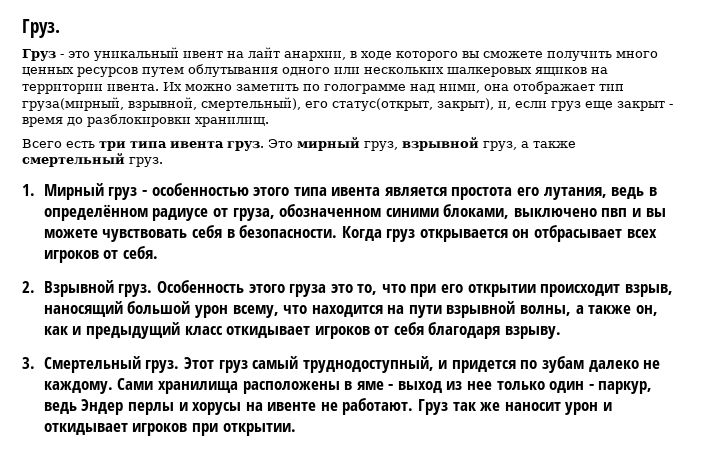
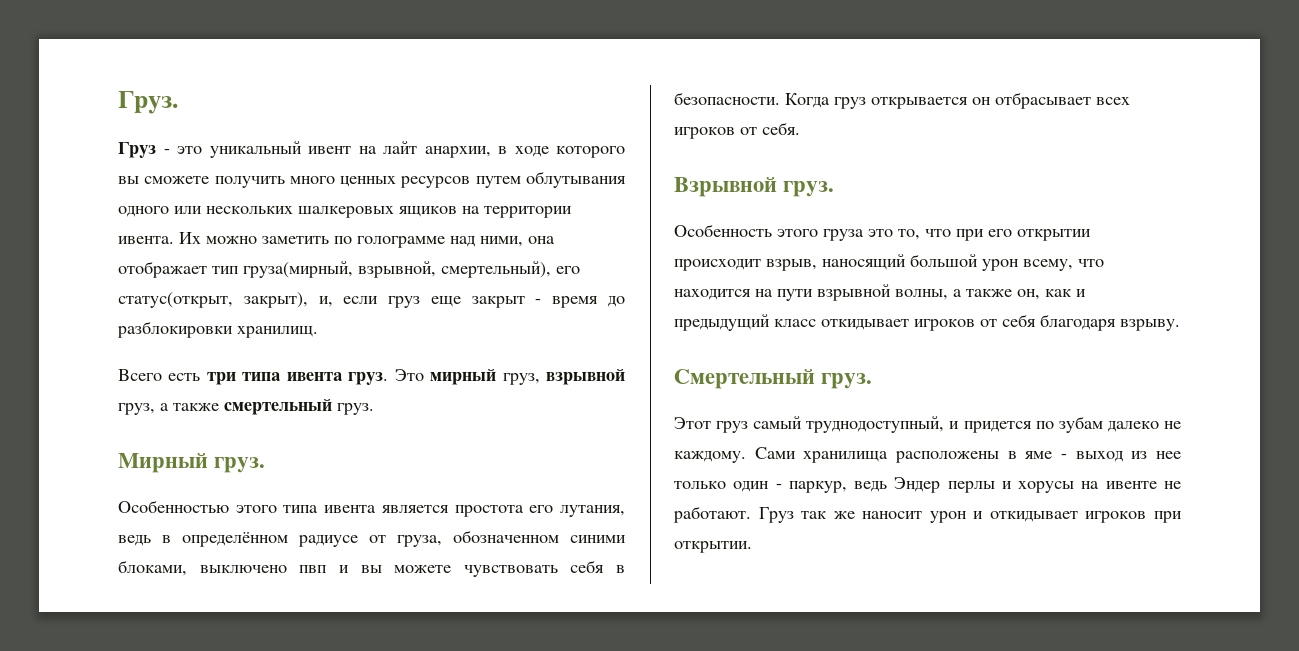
- 1. Мирный груз - особенностью этого типа ивента является простота его лутания, ведь в определённом радиусе от груза, обозначенном синими блоками, выключено пвп и вы можете чувствовать себя в безопасности.
+ Мирный груз.
+ Особенностью этого типа ивента является простота его лутания, ведь в определённом радиусе от груза, обозначенном синими блоками, выключено пвп и вы можете чувствовать себя в безопасности.
- 2. Взрывной груз. Особенность этого груза это то, что при его открытии происходит взрыв, наносящий большой урон всему, что находится на пути взрывной волны, а также он, как и предыдущий класс откидывает игроков от себя благодаря взрыву.
+ Взрывной груз.
+ Особенность этого груза это то, что при его открытии происходит взрыв, наносящий большой урон всему, что находится на пути взрывной волны, а также он, как и предыдущий класс откидывает игроков от себя благодаря взрыву.
- 3. Смертельный груз. Этот груз самый труднодоступный, и придется по зубам далеко не каждому.
+ Смертельный груз.
+ Этот груз самый труднодоступный, и придется по зубам далеко не каждому.

